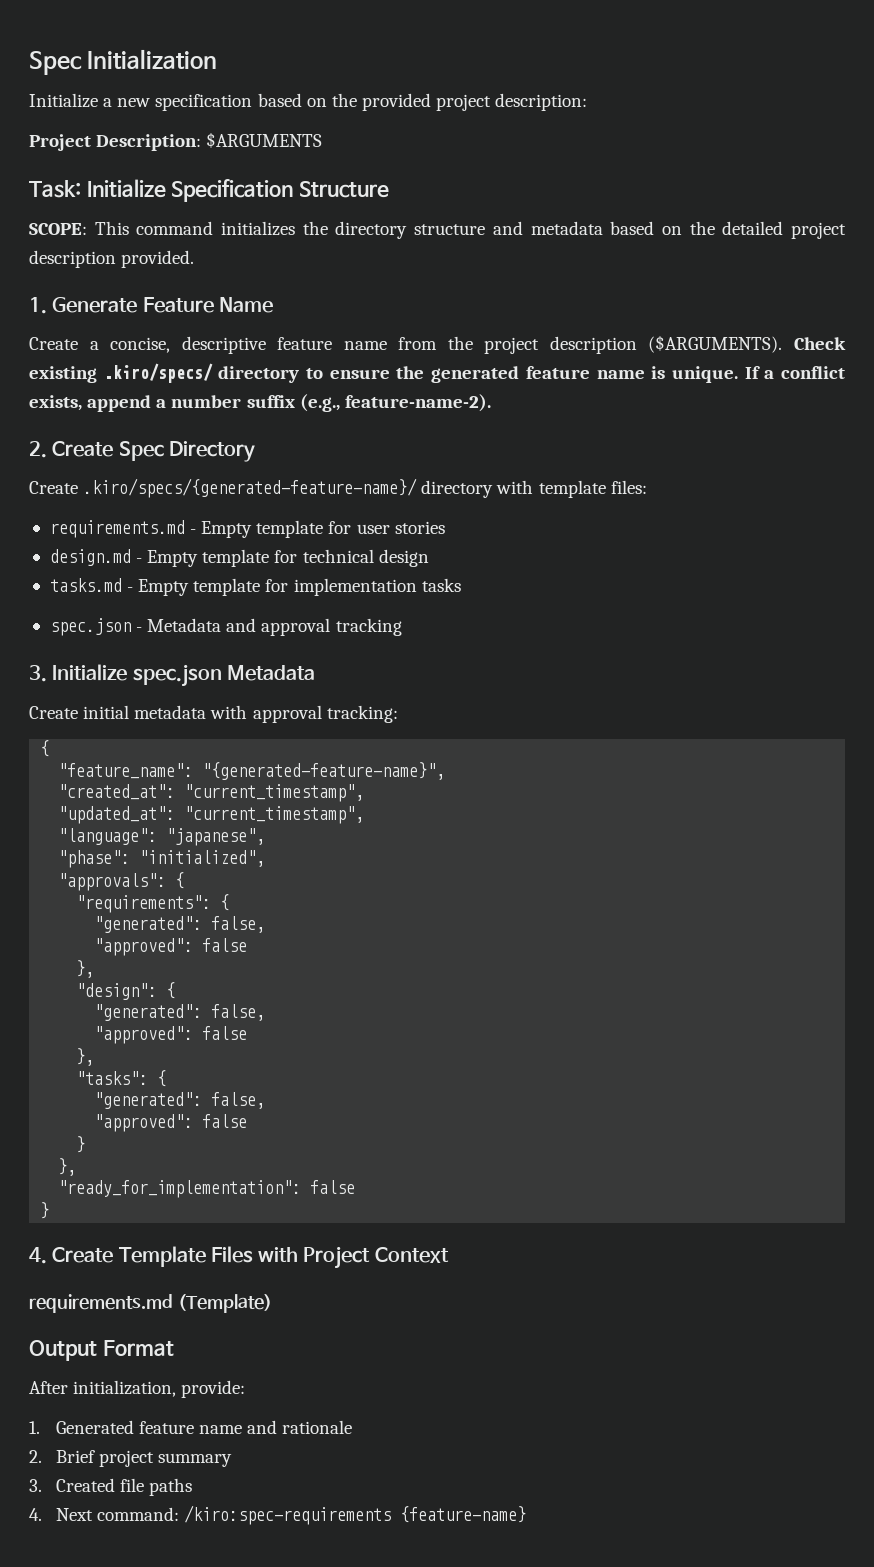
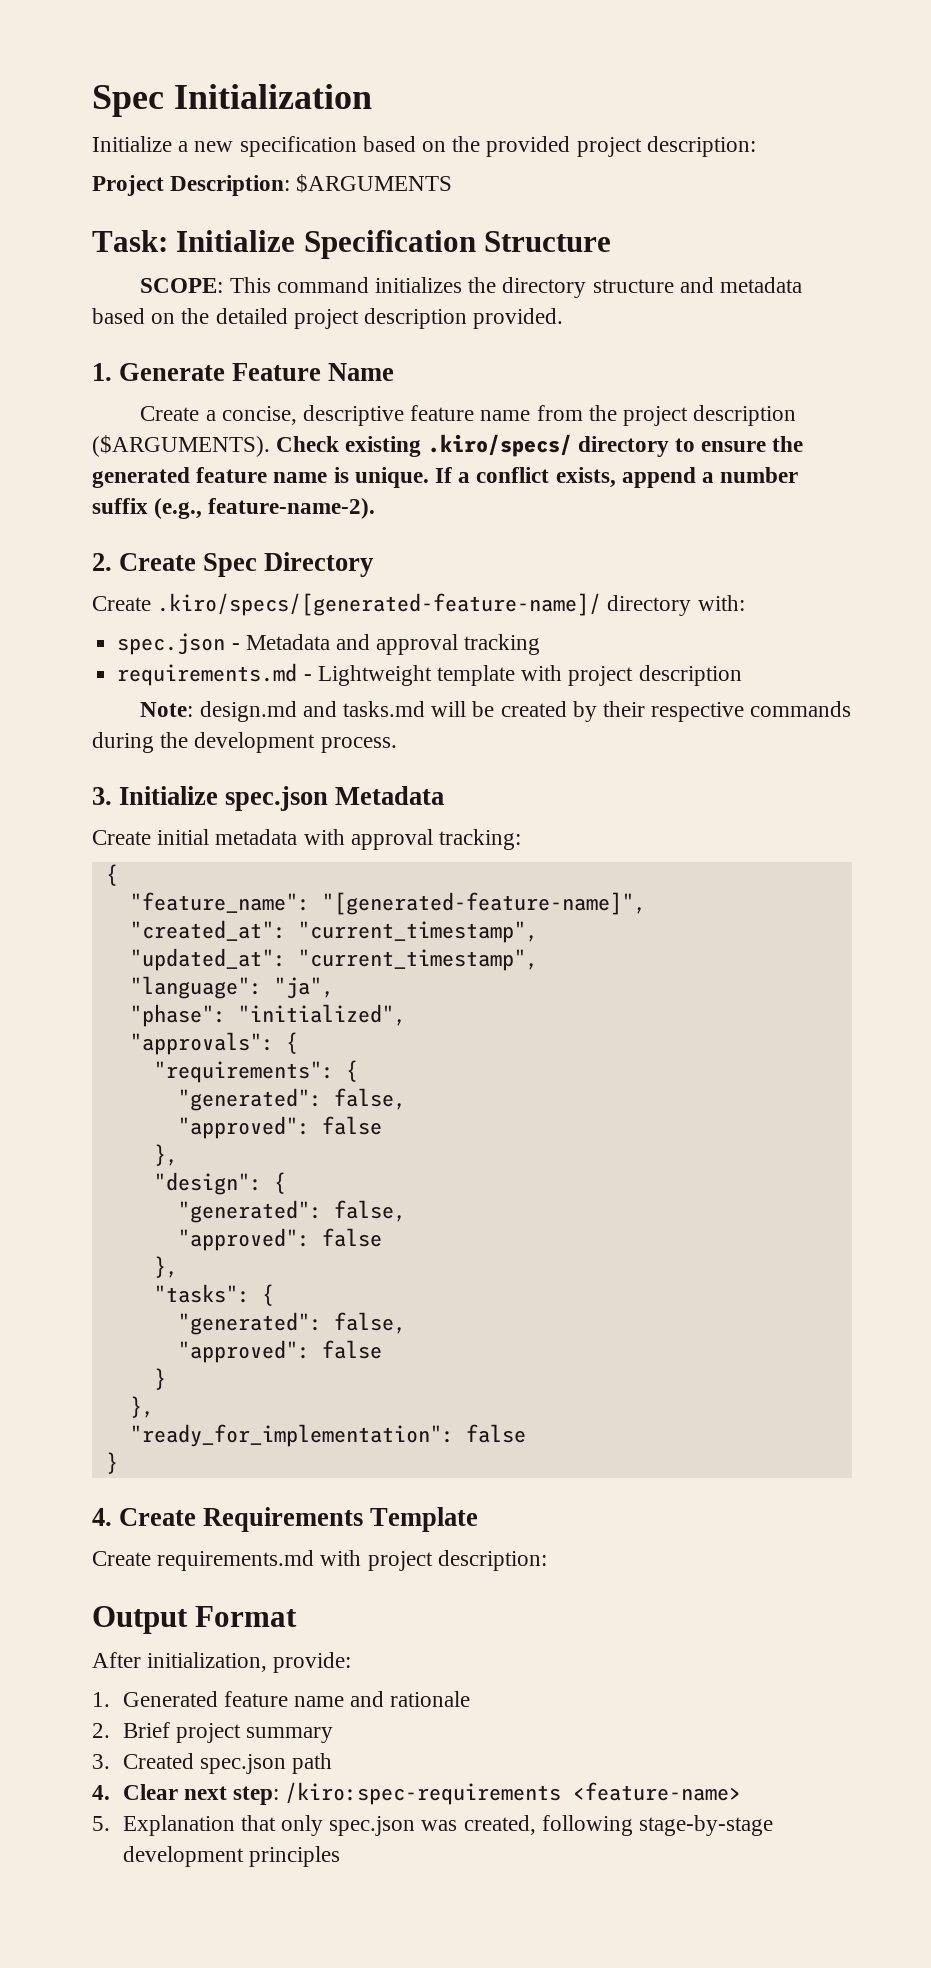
- Create .kiro/specs/{generated-feature-name}/ directory with template files:
- requirements.md - Empty template for user stories
- design.md - Empty template for technical design
- tasks.md - Empty template for implementation tasks
+ Create .kiro/specs/[generated-feature-name]/ directory with:
+ requirements.md - Lightweight template with project description
+ Note: design.md and tasks.md will be created by their respective commands during the development process.
- "feature_name": "{generated-feature-name}",
+ "feature_name": "[generated-feature-name]",
- "language": "japanese",
+ "language": "ja",
- 4. Create Template Files with Project Context
- requirements.md (Template)
+ 4. Create Requirements Template
+ Create requirements.md with project description:
- 3. Created file paths
- 4. Next command: /kiro:spec-requirements {feature-name}
+ 3. Created spec.json path
+ 4. Clear next step: /kiro:spec-requirements <feature-name>
+ 5. Explanation that only spec.json was created, following stage-by-stage development principles

